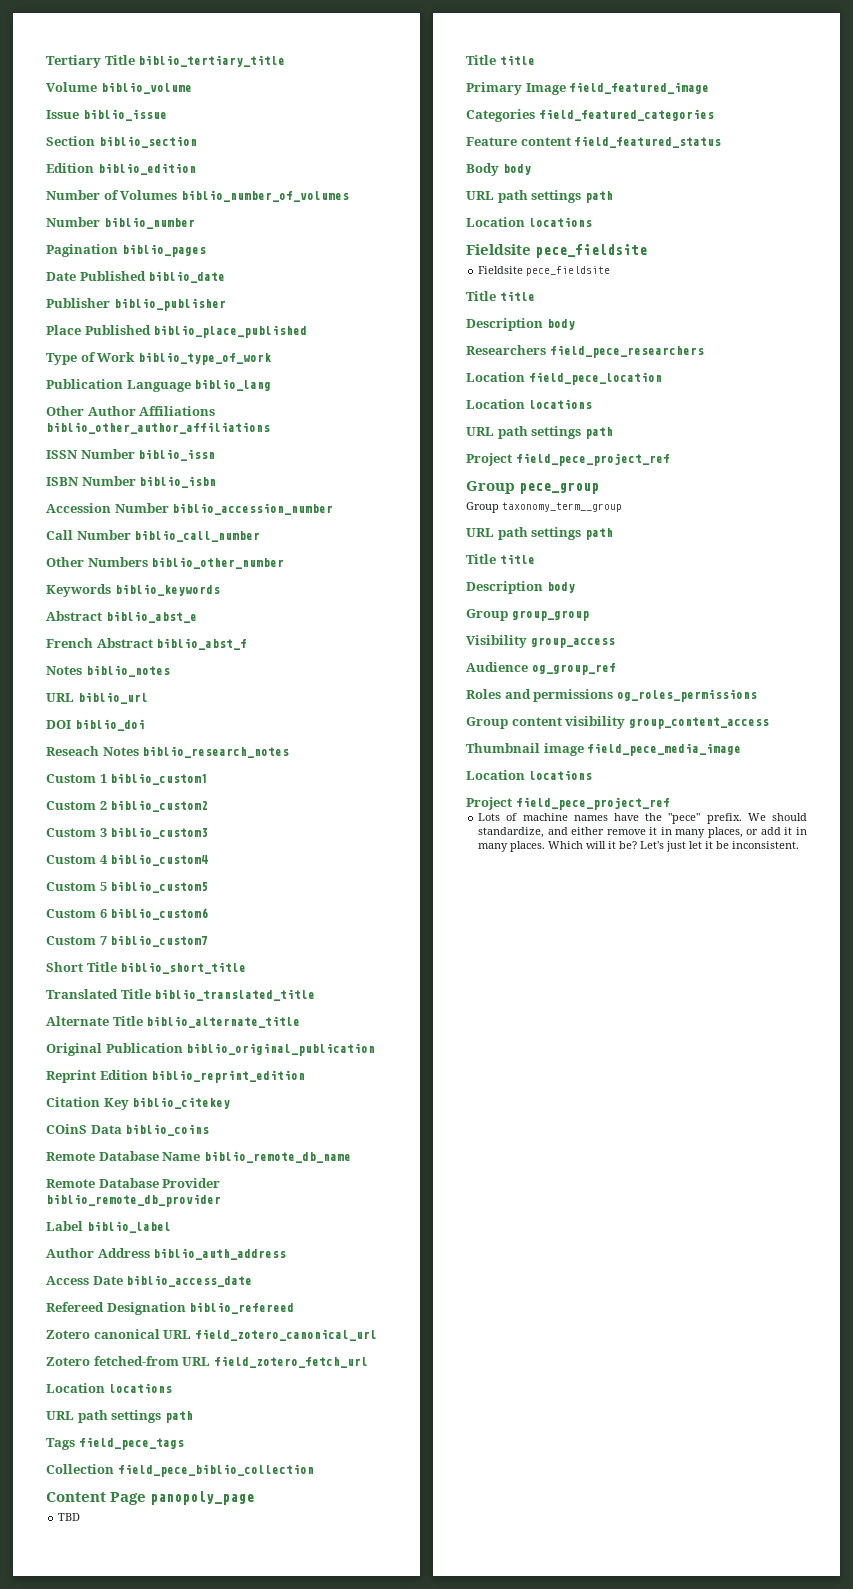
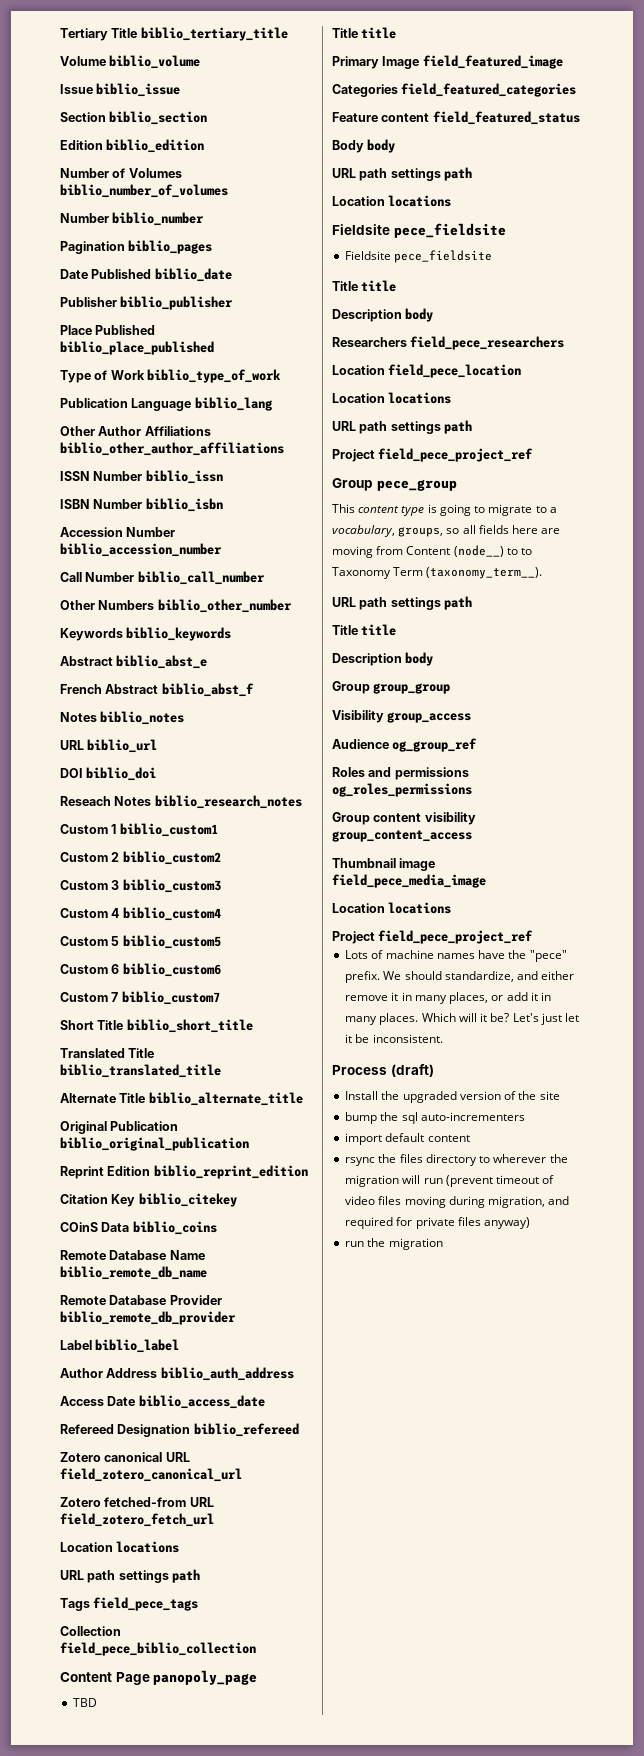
- Group taxonomy_term__group
+ This content type is going to migrate to a vocabulary, groups, so all fields here are moving from Content (node__) to to Taxonomy Term (taxonomy_term__).
+ Process (draft)
+ Install the upgraded version of the site
+ bump the sql auto-incrementers
+ import default content
+ rsync the files directory to wherever the migration will run (prevent timeout of video files moving during migration, and required for private files anyway)
+ run the migration

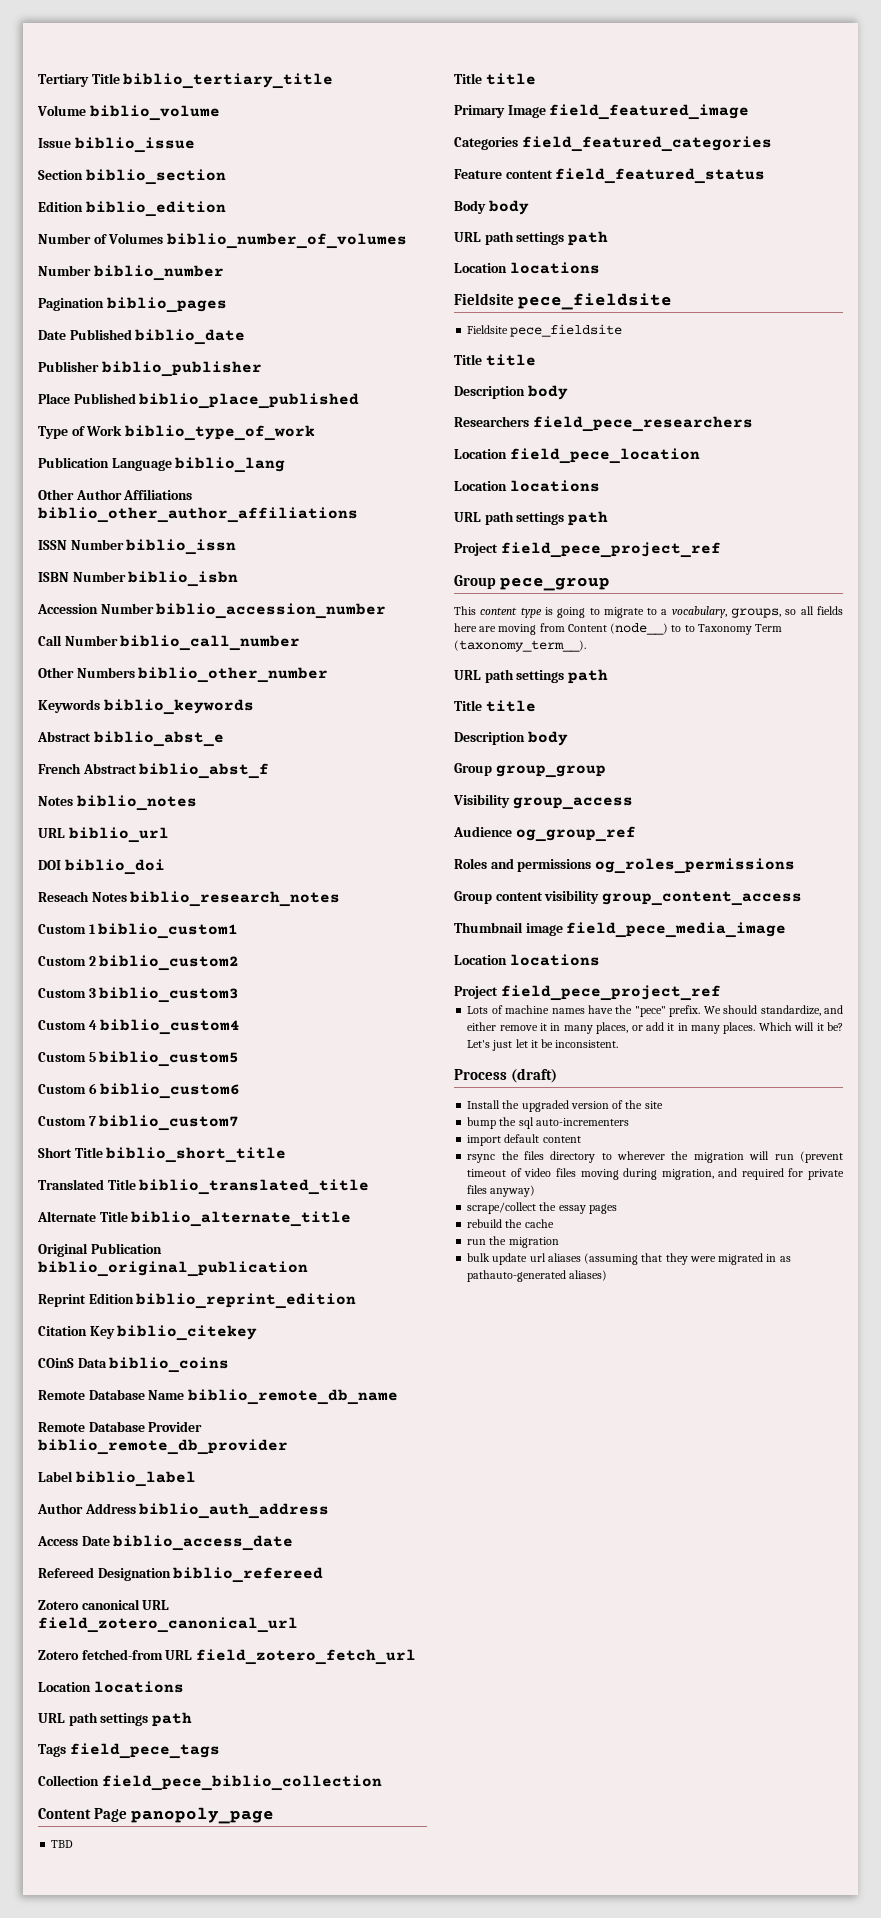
+ scrape/collect the essay pages
+ rebuild the cache
  run the migration
+ bulk update url aliases (assuming that they were migrated in as pathauto-generated aliases)

